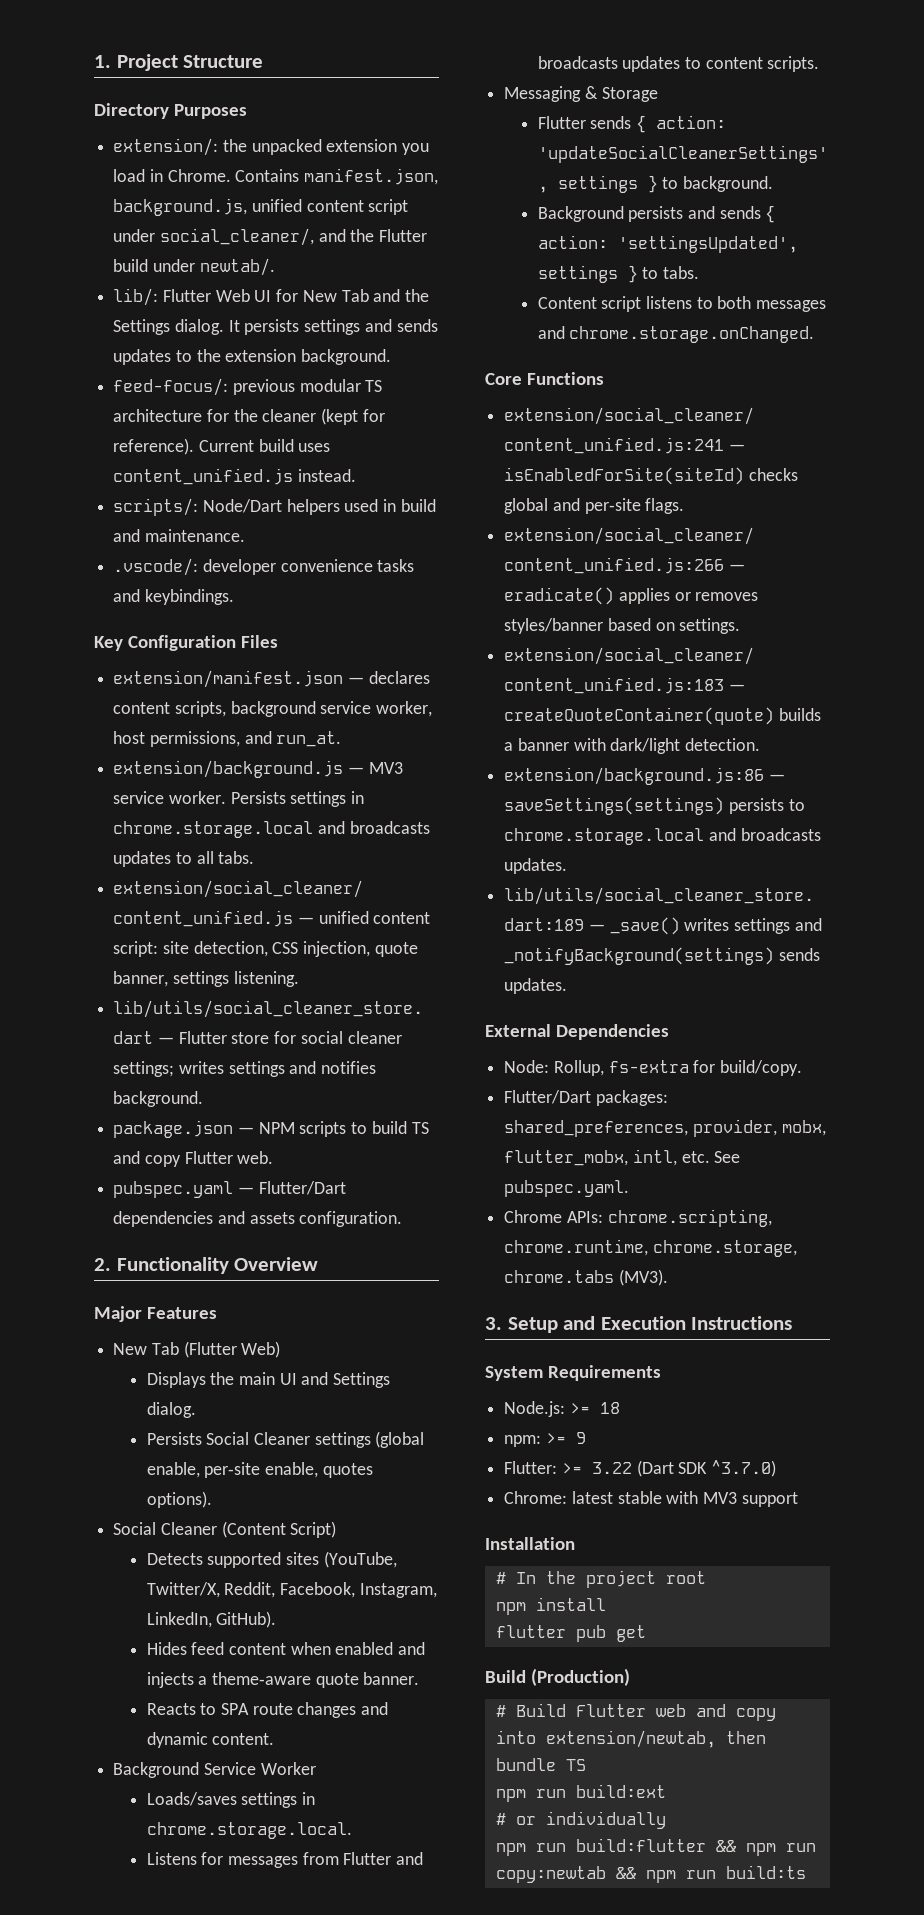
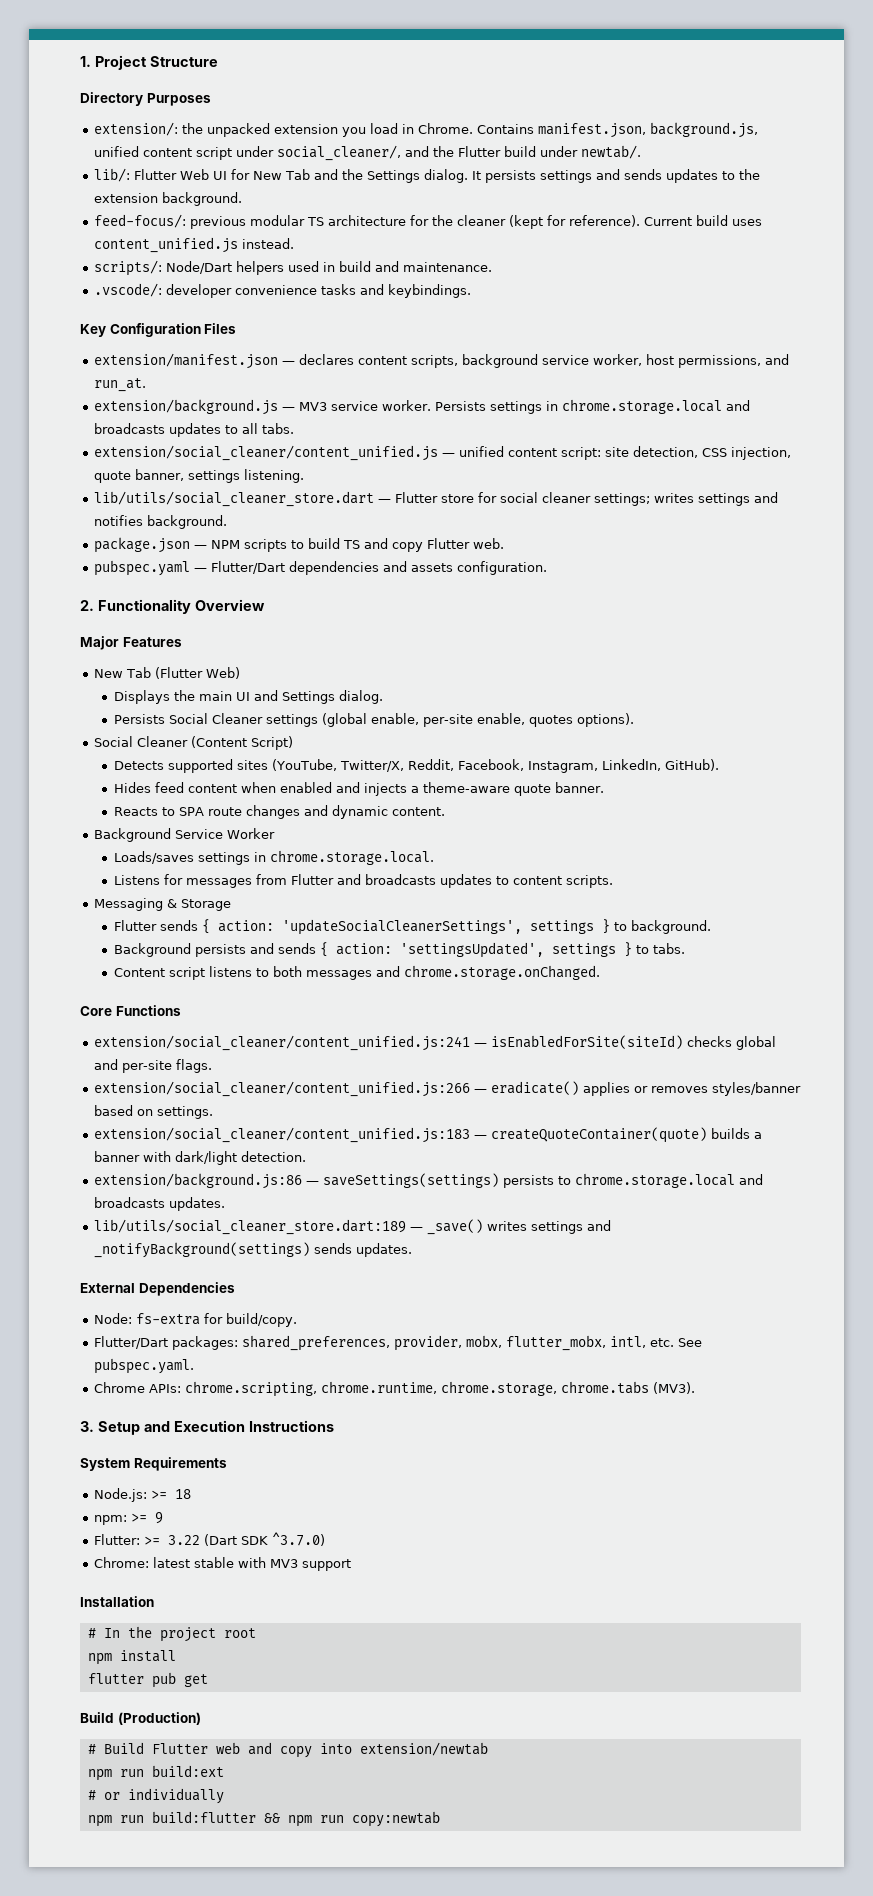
- Node: Rollup, fs-extra for build/copy.
+ Node: fs-extra for build/copy.
- # Build Flutter web and copy into extension/newtab, then bundle TS
+ # Build Flutter web and copy into extension/newtab
- npm run build:flutter && npm run copy:newtab && npm run build:ts
+ npm run build:flutter && npm run copy:newtab

